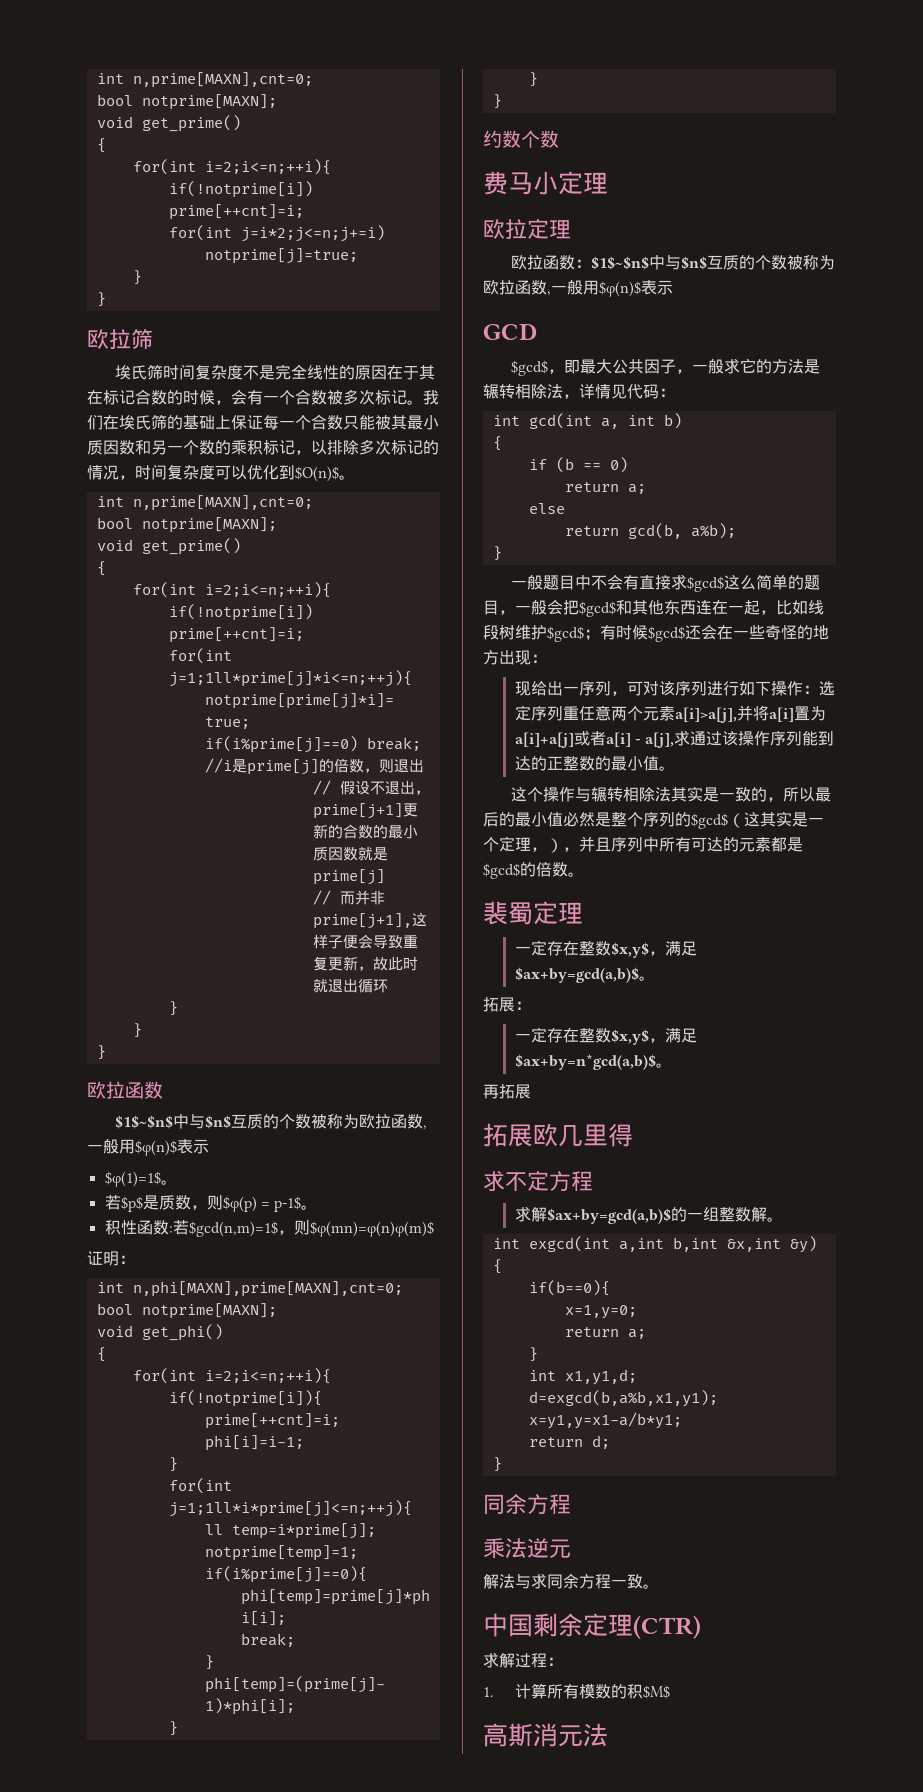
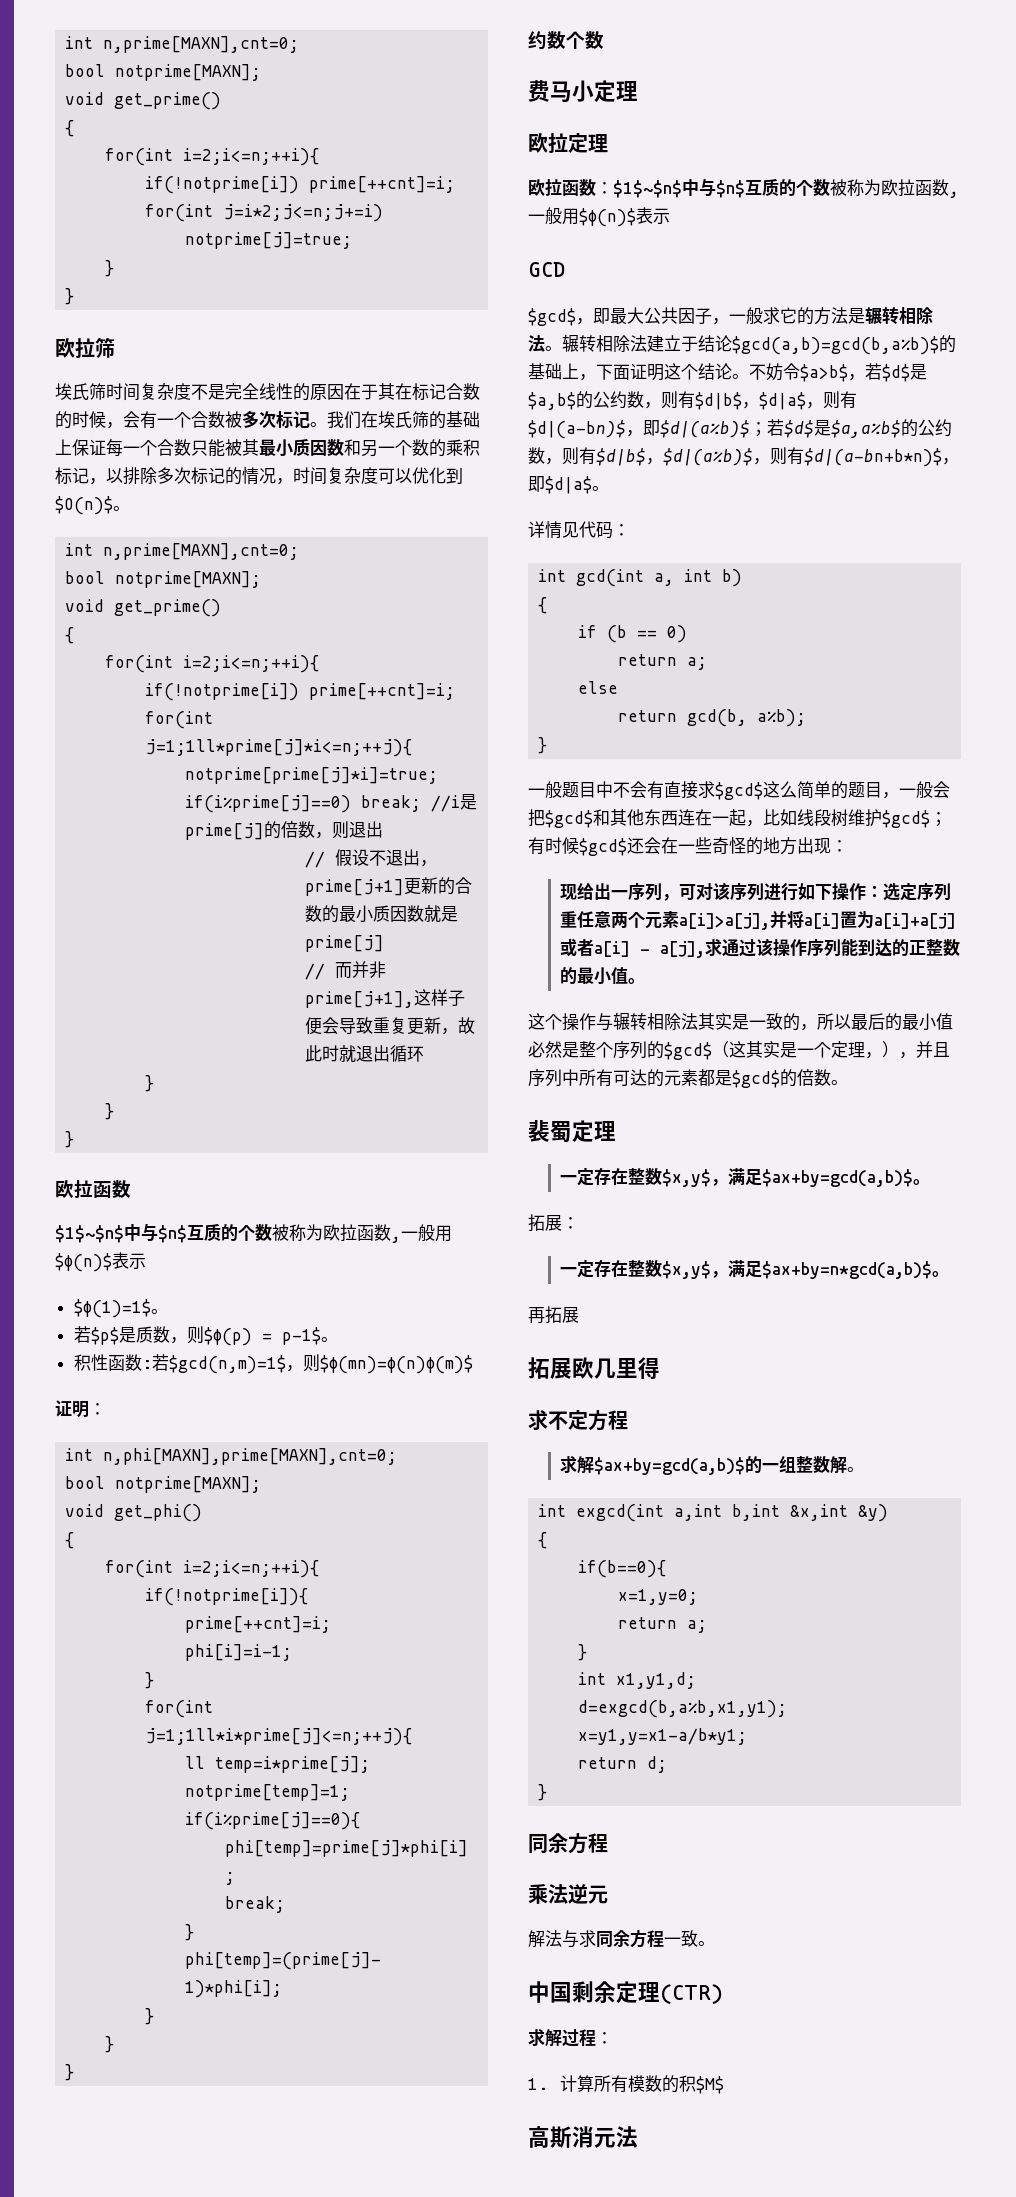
- $gcd$，即最大公共因子，一般求它的方法是辗转相除法，详情见代码：
+ $gcd$，即最大公共因子，一般求它的方法是辗转相除法。辗转相除法建立于结论$gcd(a,b)=gcd(b,a%b)$的基础上，下面证明这个结论。不妨令$a>b$，若$d$是$a,b$的公约数，则有$d|b$，$d|a$，则有$d|(a-bn)$，即$d|(a%b)$；若$d$是$a,a%b$的公约数，则有$d|b$，$d|(a%b)$，则有$d|(a-bn+b*n)$，即$d|a$。
+ 详情见代码：

